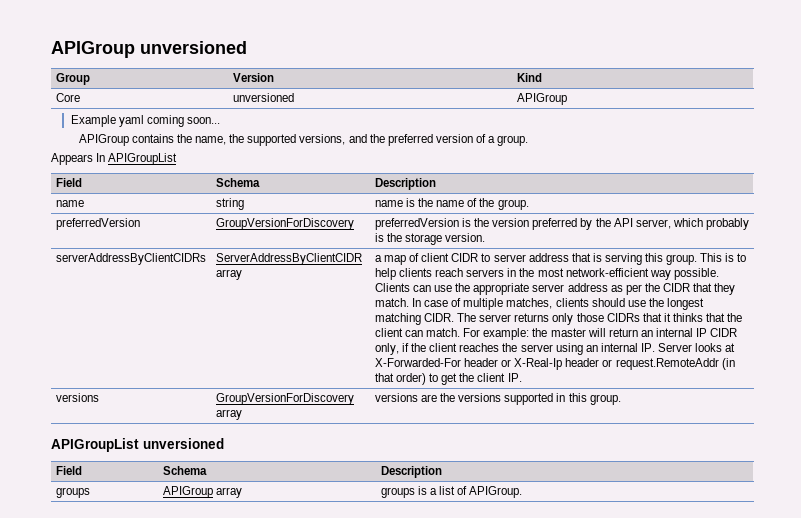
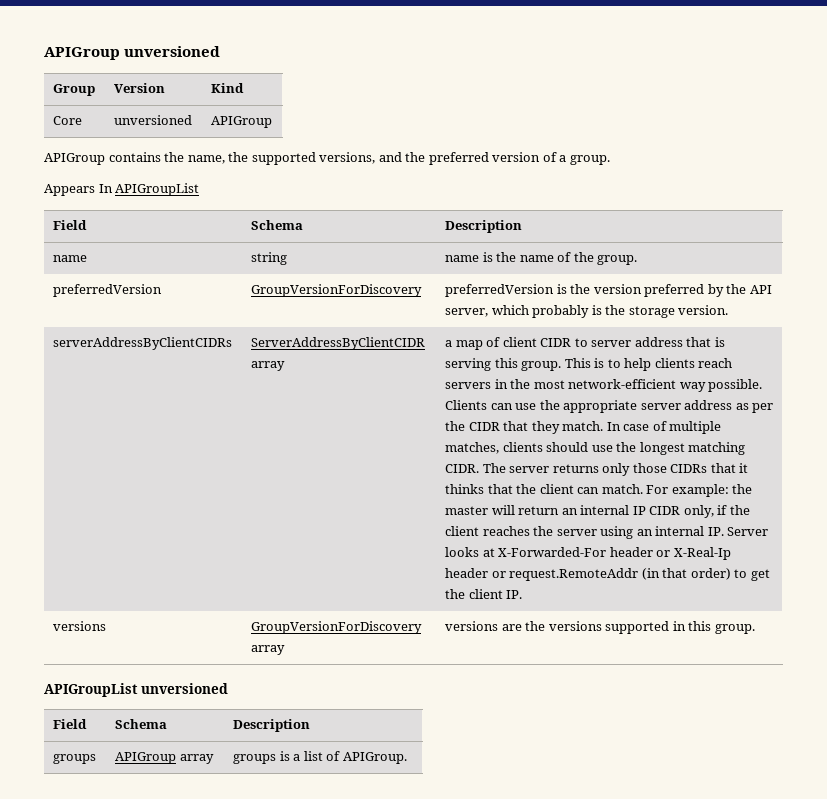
- Example yaml coming soon...

